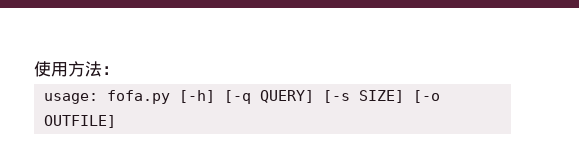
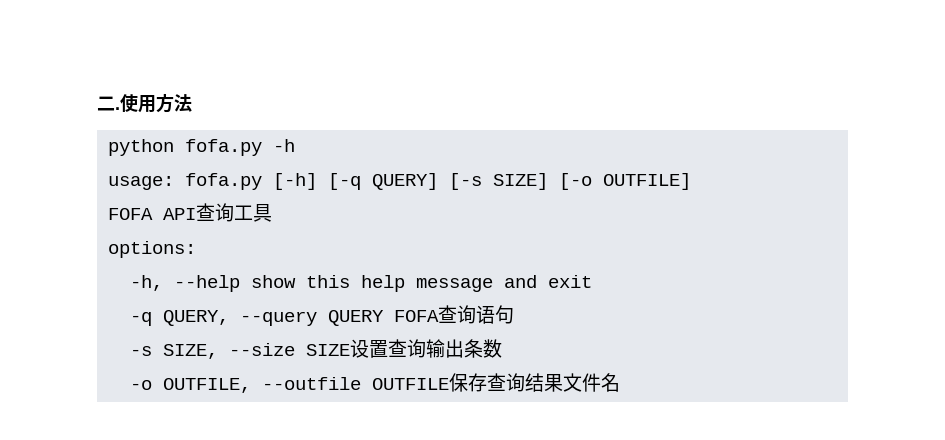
+ 二.
- 使用方法：
+ 使用方法
+ python fofa.py -h
+ FOFA API查询工具
+ options:
+ -h, --help show this help message and exit
+ -q QUERY, --query QUERY FOFA查询语句
+ -s SIZE, --size SIZE设置查询输出条数
+ -o OUTFILE, --outfile OUTFILE保存查询结果文件名

